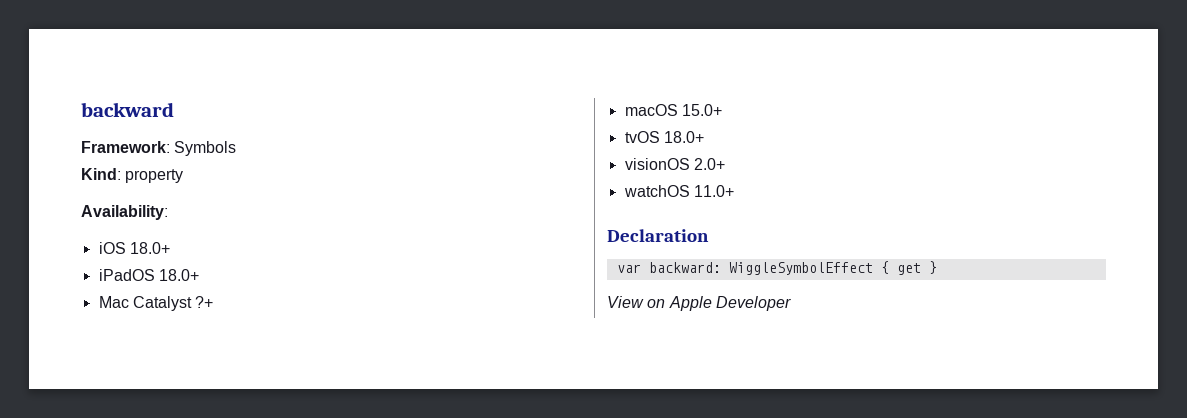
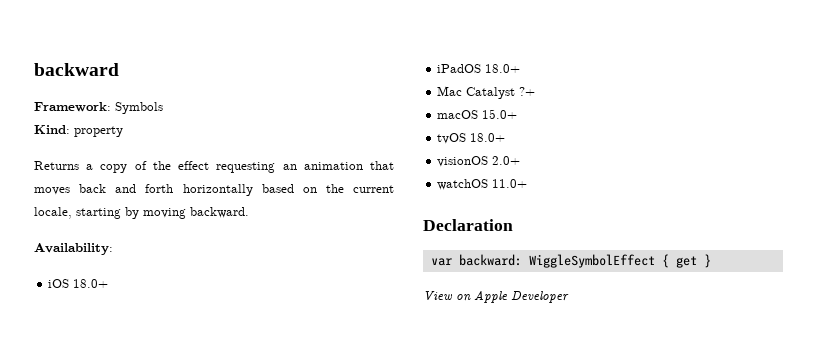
+ Returns a copy of the effect requesting an animation that moves back and forth horizontally based on the current locale, starting by moving backward.

